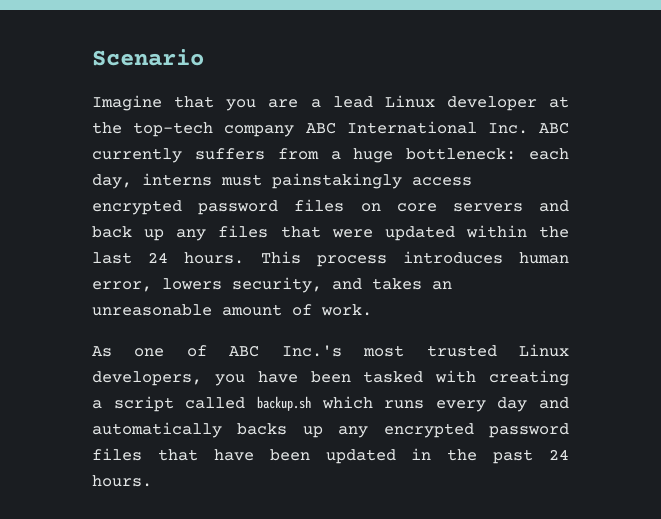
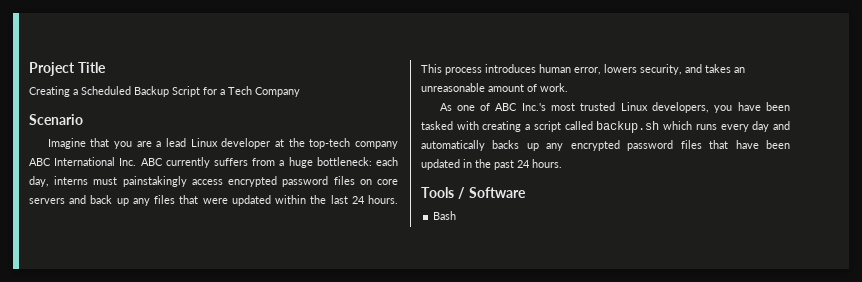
+ Project Title
+ Creating a Scheduled Backup Script for a Tech Company
+ Tools / Software
+ Bash

